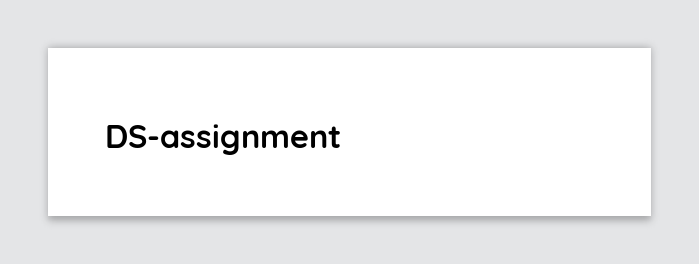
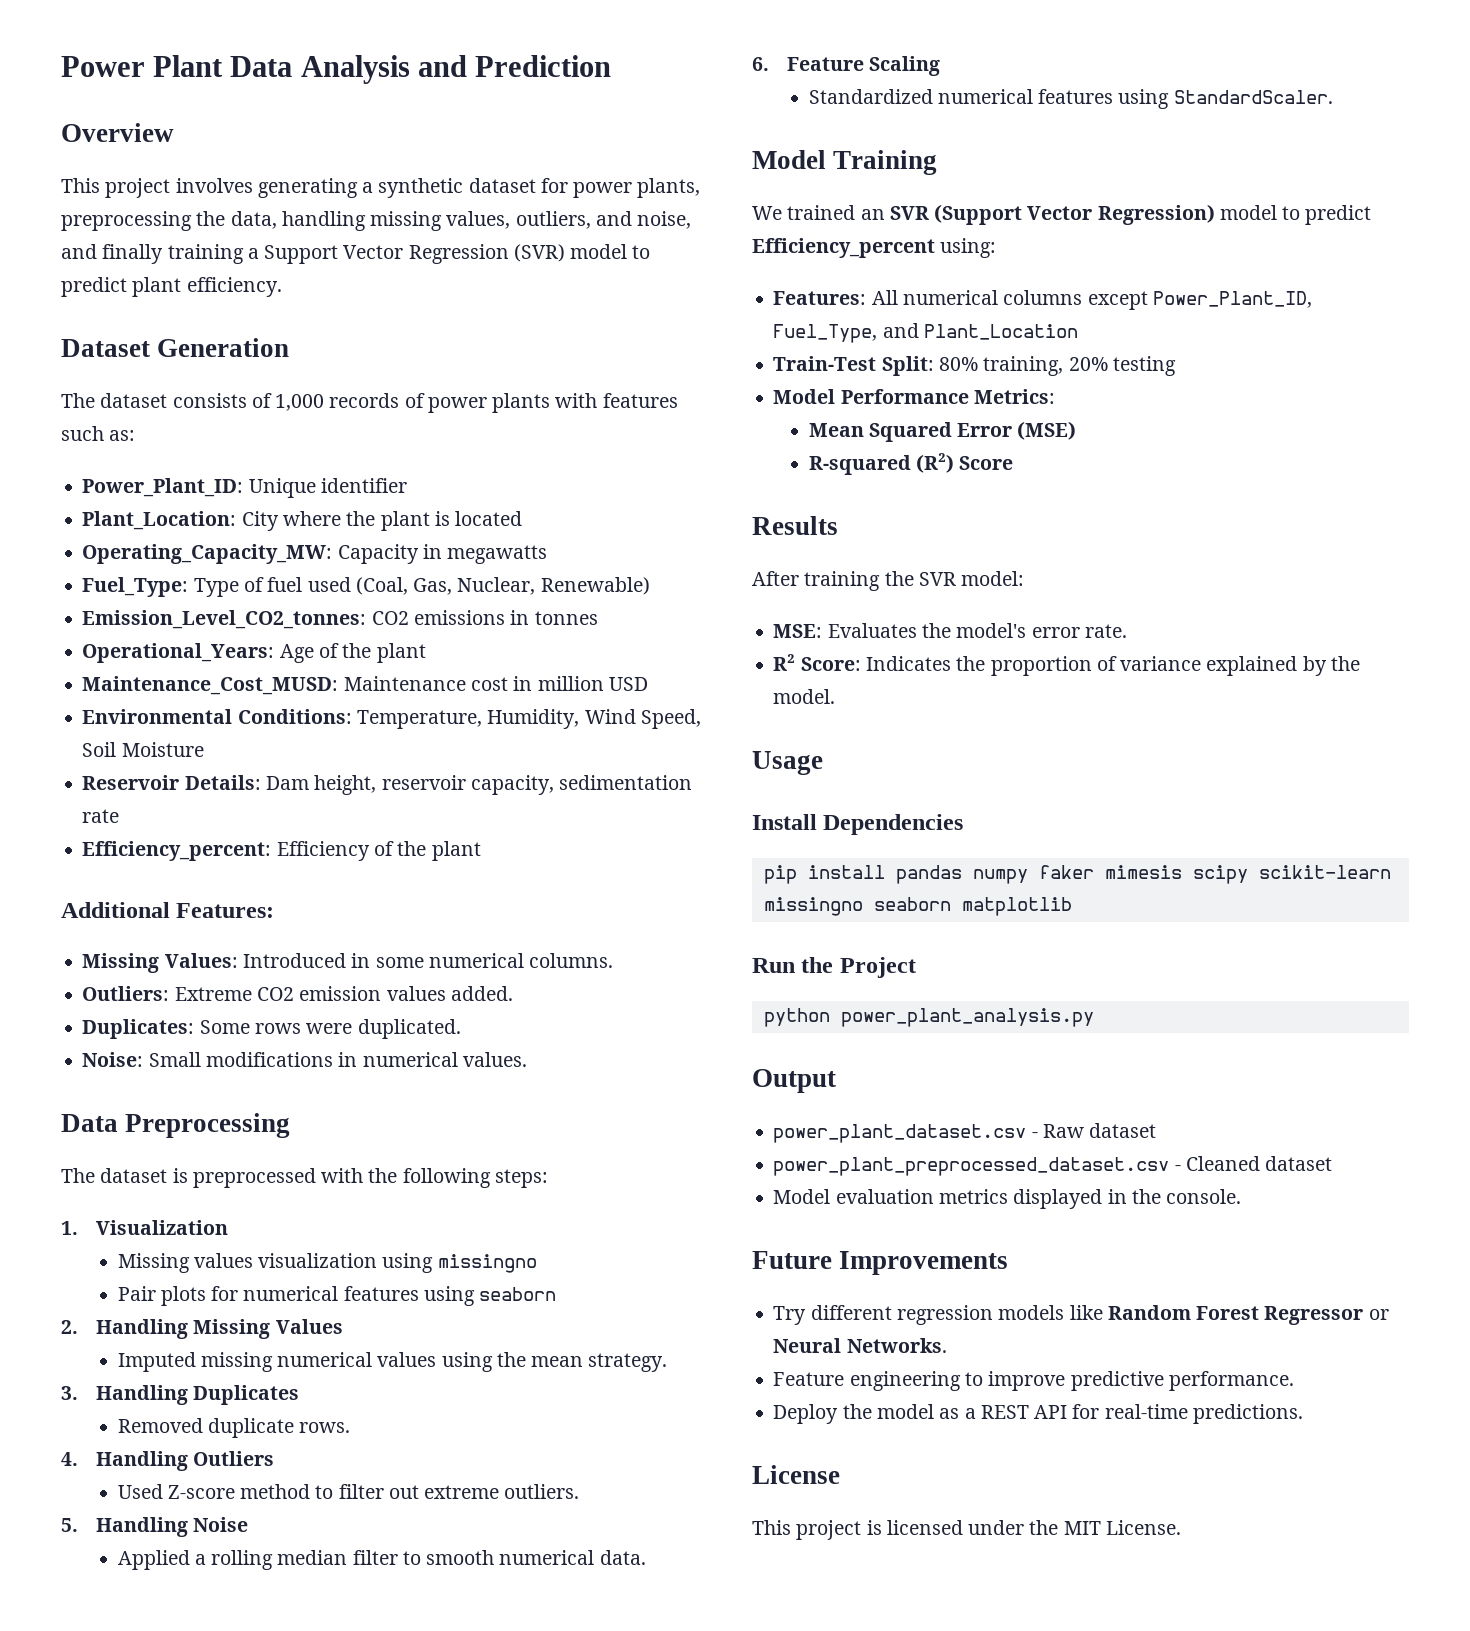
- DS-assignment
+ Power Plant Data Analysis and Prediction
+ Overview
+ This project involves generating a synthetic dataset for power plants, preprocessing the data, handling missing values, outliers, and noise, and finally training a Support Vector Regression (SVR) model to predict plant efficiency.
+ Dataset Generation
+ The dataset consists of 1,000 records of power plants with features such as:
+ Power_Plant_ID: Unique identifier
+ Plant_Location: City where the plant is located
+ Operating_Capacity_MW: Capacity in megawatts
+ Fuel_Type: Type of fuel used (Coal, Gas, Nuclear, Renewable)
+ Emission_Level_CO2_tonnes: CO2 emissions in tonnes
+ Operational_Years: Age of the plant
+ Maintenance_Cost_MUSD: Maintenance cost in million USD
+ Environmental Conditions: Temperature, Humidity, Wind Speed, Soil Moisture
+ Reservoir Details: Dam height, reservoir capacity, sedimentation rate
+ Efficiency_percent: Efficiency of the plant
+ Additional Features:
+ Missing Values: Introduced in some numerical columns.
+ Outliers: Extreme CO2 emission values added.
+ Duplicates: Some rows were duplicated.
+ Noise: Small modifications in numerical values.
+ Data Preprocessing
+ The dataset is preprocessed with the following steps:
+ 1. Visualization
+ Missing values visualization using missingno
+ Pair plots for numerical features using seaborn
+ 2. Handling Missing Values
+ Imputed missing numerical values using the mean strategy.
+ 3. Handling Duplicates
+ Removed duplicate rows.
+ 4. Handling Outliers
+ Used Z-score method to filter out extreme outliers.
+ 5. Handling Noise
+ Applied a rolling median filter to smooth numerical data.
+ 6. Feature Scaling
+ Standardized numerical features using StandardScaler.
+ Model Training
+ We trained an SVR (Support Vector Regression) model to predict Efficiency_percent using:
+ Features: All numerical columns except Power_Plant_ID, Fuel_Type, and Plant_Location
+ Train-Test Split: 80% training, 20% testing
+ Model Performance Metrics:
+ Mean Squared Error (MSE)
+ R-squared (R²) Score
+ Results
+ After training the SVR model:
+ MSE: Evaluates the model's error rate.
+ R² Score: Indicates the proportion of variance explained by the model.
+ Usage
+ Install Dependencies
+ pip install pandas numpy faker mimesis scipy scikit-learn missingno seaborn matplotlib
+ Run the Project
+ python power_plant_analysis.py
+ Output
+ power_plant_dataset.csv - Raw dataset
+ power_plant_preprocessed_dataset.csv - Cleaned dataset
+ Model evaluation metrics displayed in the console.
+ Future Improvements
+ Try different regression models like Random Forest Regressor or Neural Networks.
+ Feature engineering to improve predictive performance.
+ Deploy the model as a REST API for real-time predictions.
+ License
+ This project is licensed under the MIT License.

